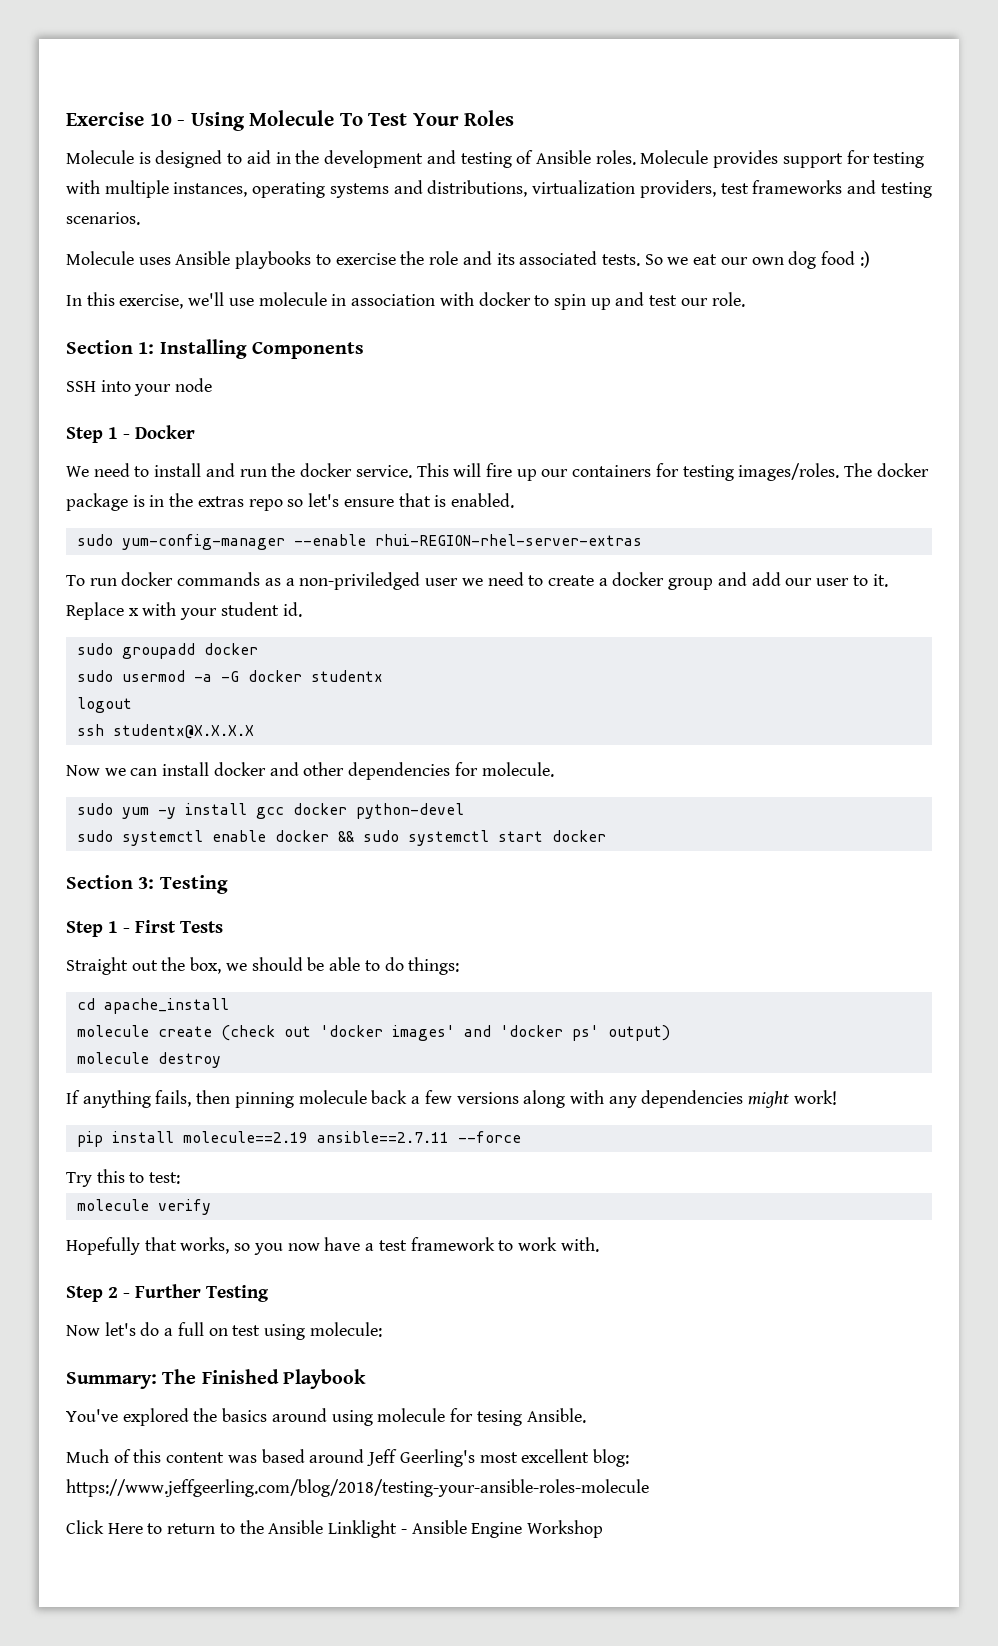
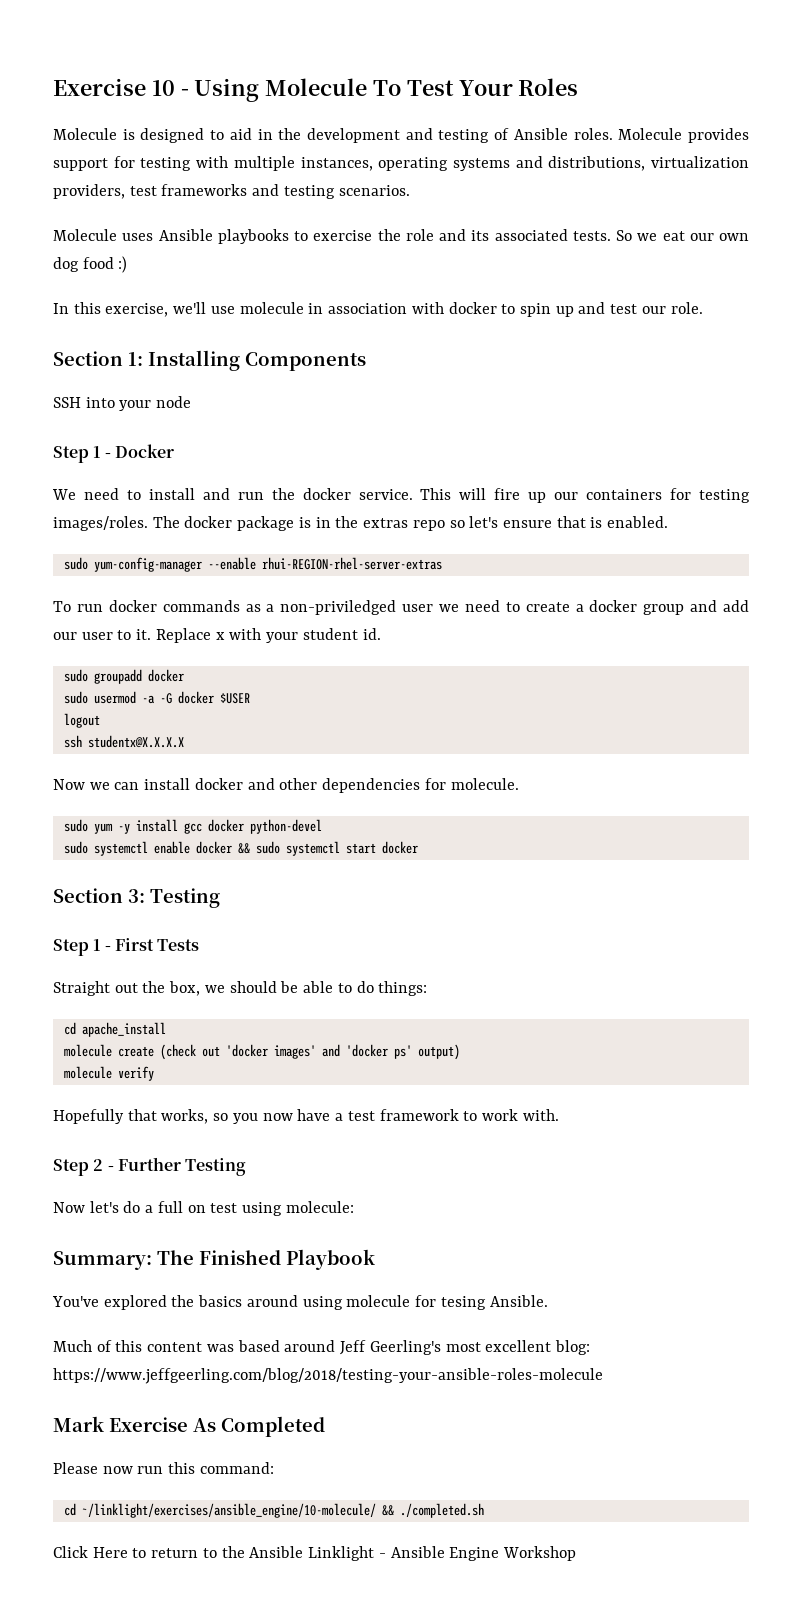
- sudo usermod -a -G docker studentx
+ sudo usermod -a -G docker $USER
- molecule destroy
- If anything fails, then pinning molecule back a few versions along with any dependencies might work!
- pip install molecule==2.19 ansible==2.7.11 --force
- Try this to test:
+ Mark Exercise As Completed
+ Please now run this command:
+ cd ~/linklight/exercises/ansible_engine/10-molecule/ && ./completed.sh

